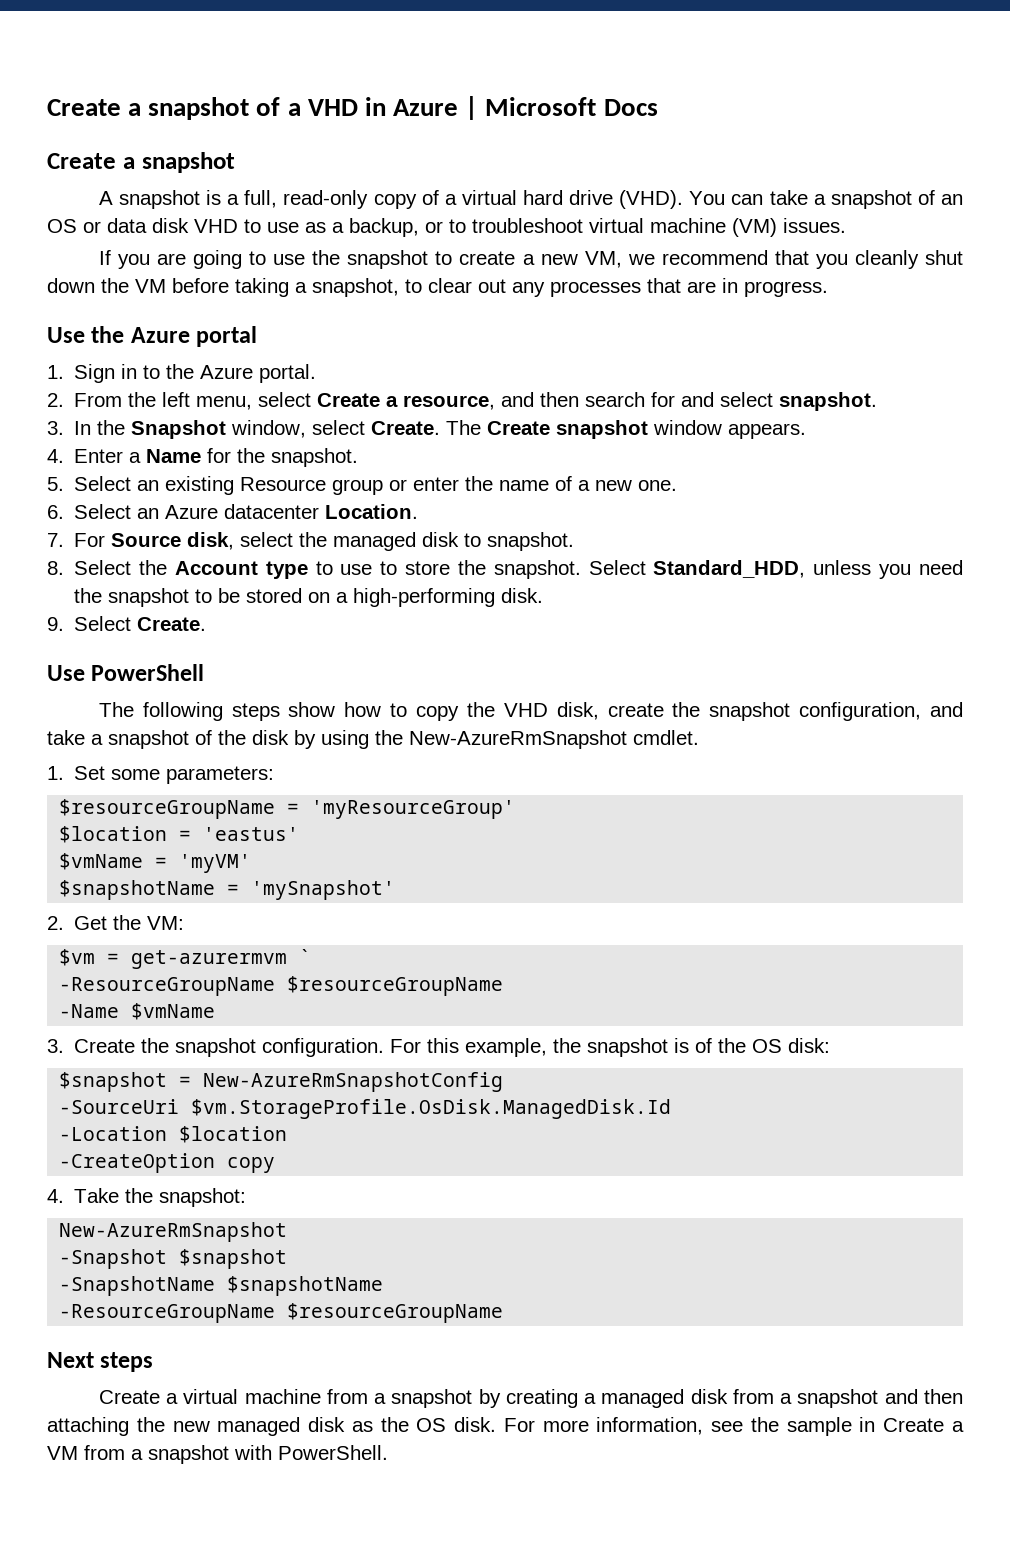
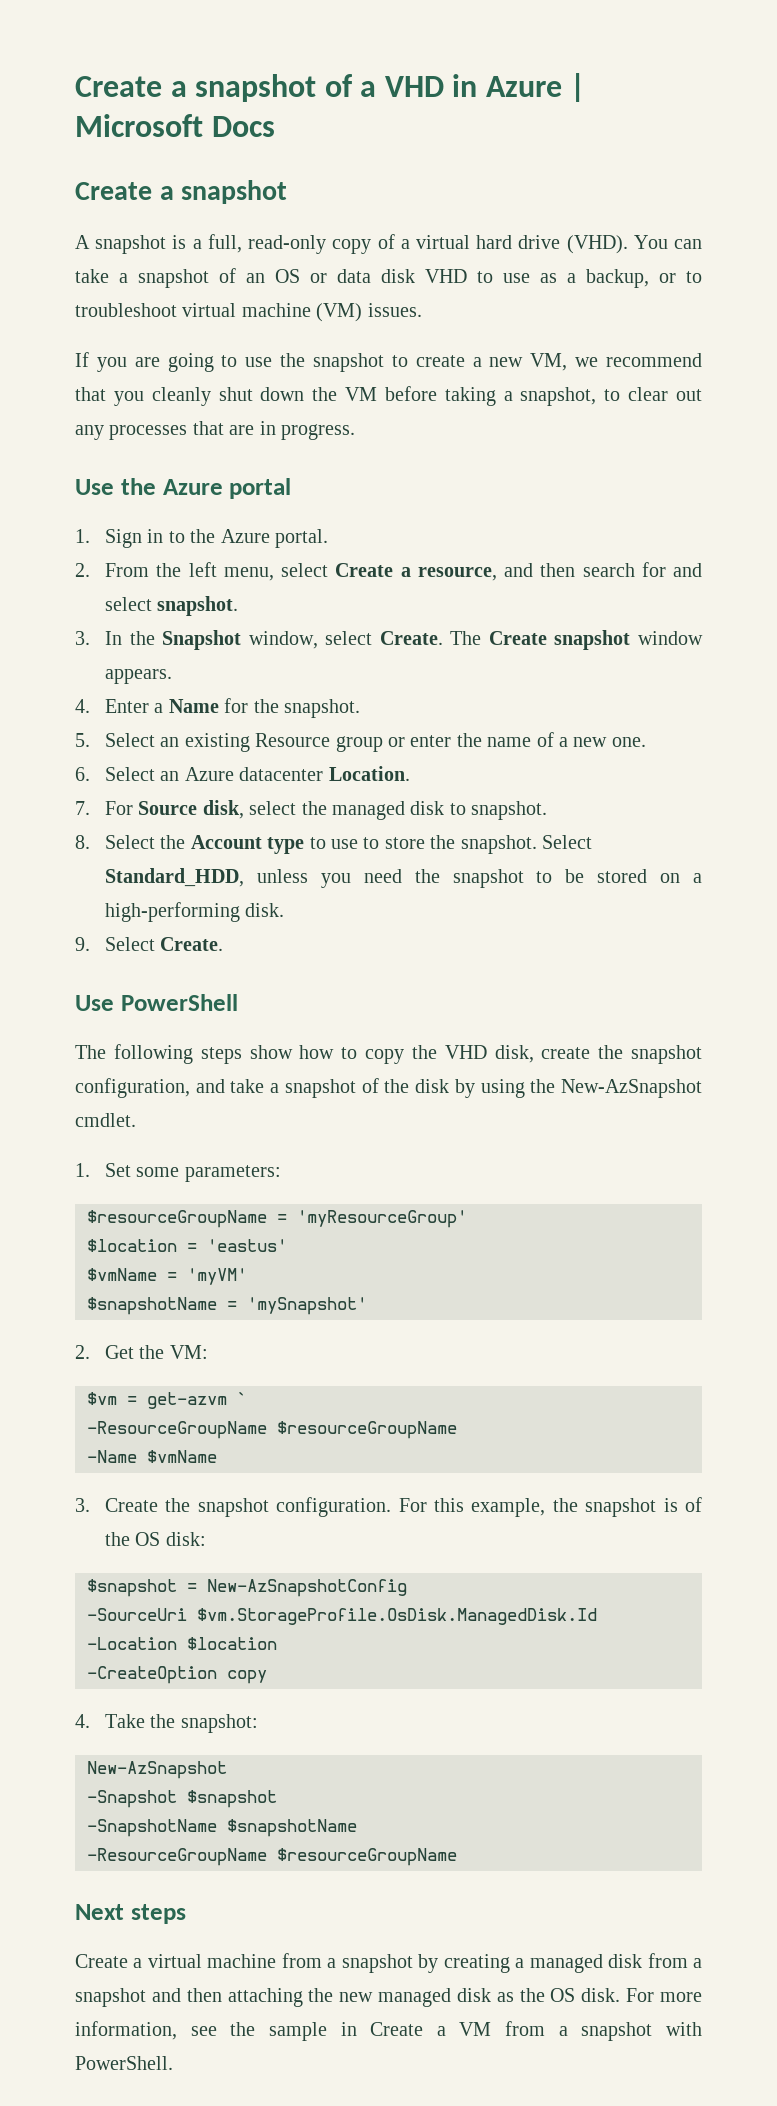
- The following steps show how to copy the VHD disk, create the snapshot configuration, and take a snapshot of the disk by using the New-AzureRmSnapshot cmdlet.
+ The following steps show how to copy the VHD disk, create the snapshot configuration, and take a snapshot of the disk by using the New-AzSnapshot cmdlet.
- $vm = get-azurermvm `
+ $vm = get-azvm `
- $snapshot = New-AzureRmSnapshotConfig
+ $snapshot = New-AzSnapshotConfig
  4. Take the snapshot:
- New-AzureRmSnapshot
+ New-AzSnapshot

